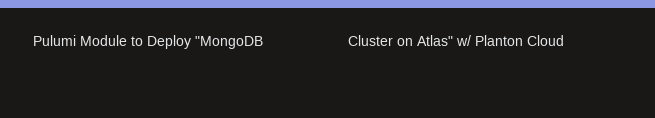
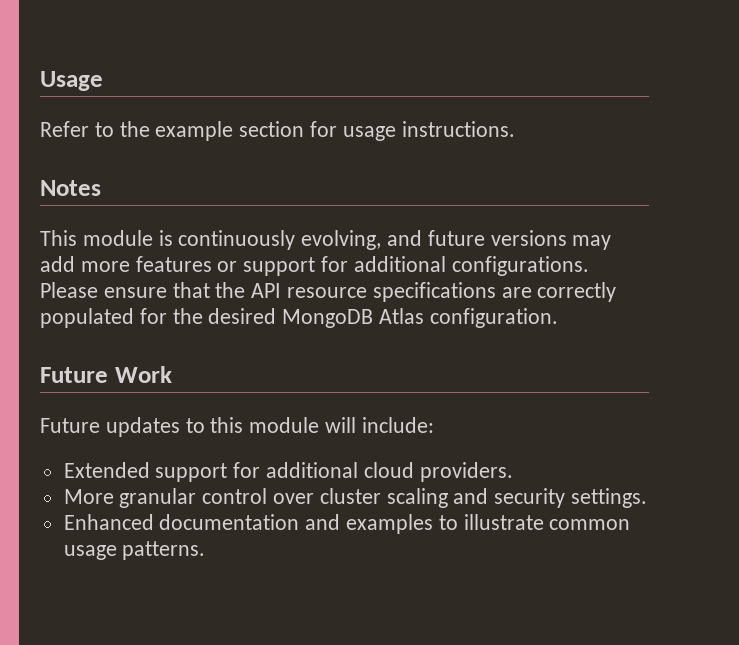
- Pulumi Module to Deploy "MongoDB Cluster on Atlas" w/ Planton Cloud
+ Usage
+ Refer to the example section for usage instructions.
+ Notes
+ This module is continuously evolving, and future versions may add more features or support for additional configurations. Please ensure that the API resource specifications are correctly populated for the desired MongoDB Atlas configuration.
+ Future Work
+ Future updates to this module will include:
+ Extended support for additional cloud providers.
+ More granular control over cluster scaling and security settings.
+ Enhanced documentation and examples to illustrate common usage patterns.

